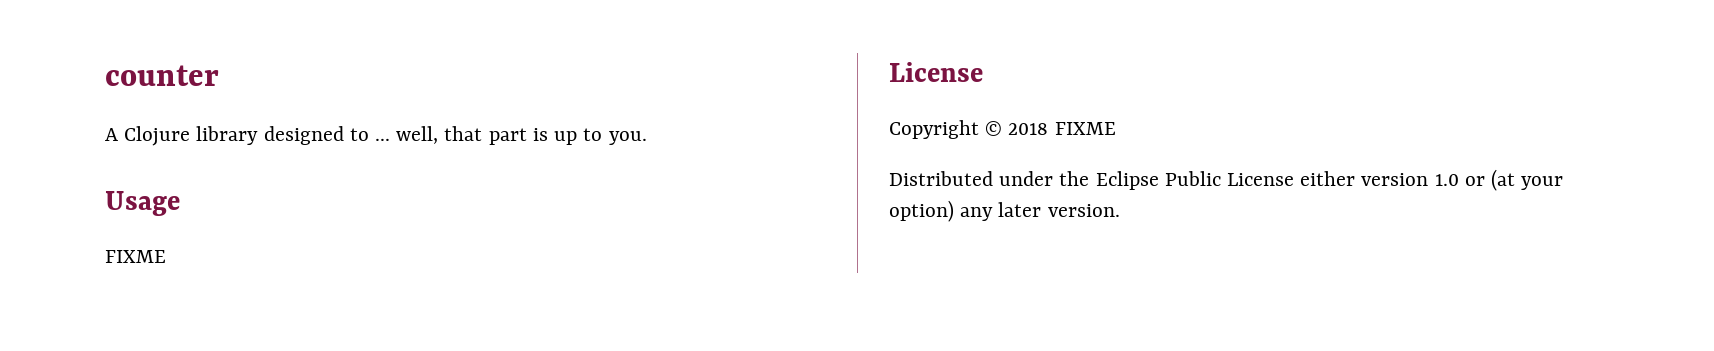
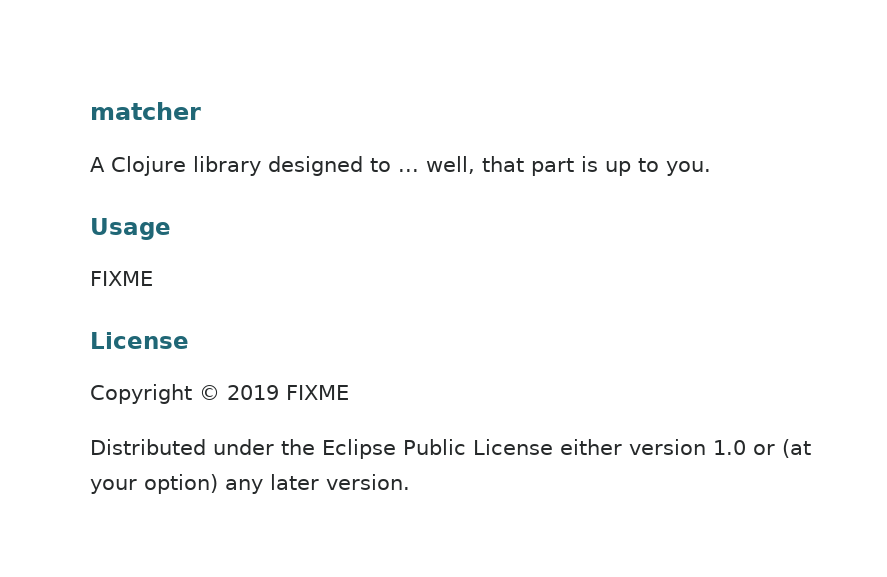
- counter
+ matcher
- Copyright © 2018 FIXME
+ Copyright © 2019 FIXME

